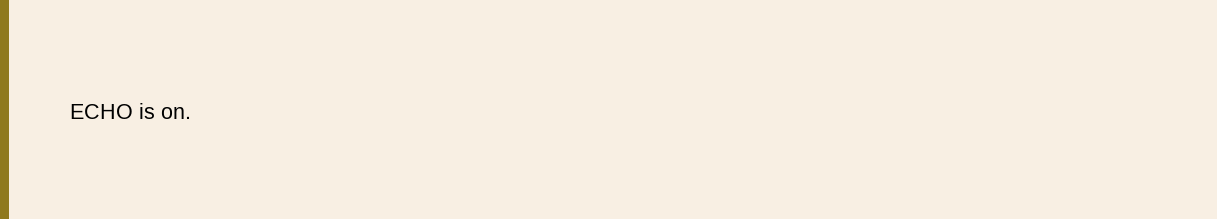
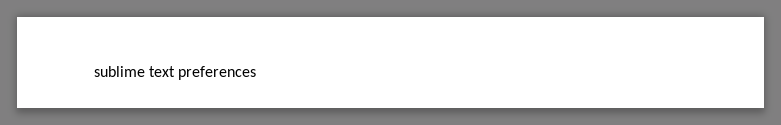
- ECHO is on.
+ sublime text preferences

